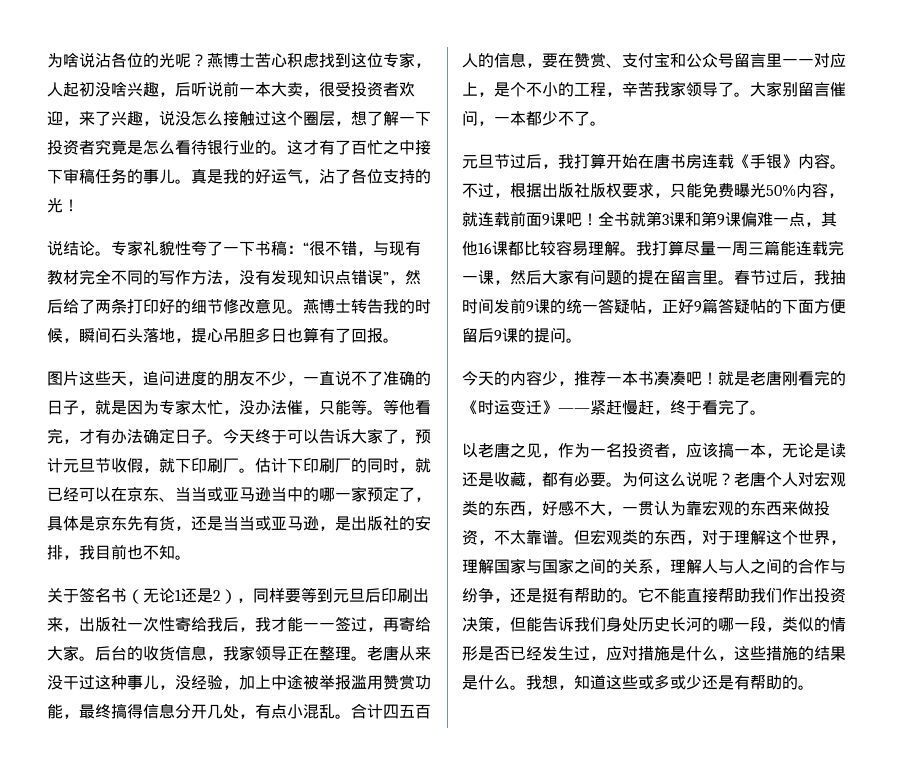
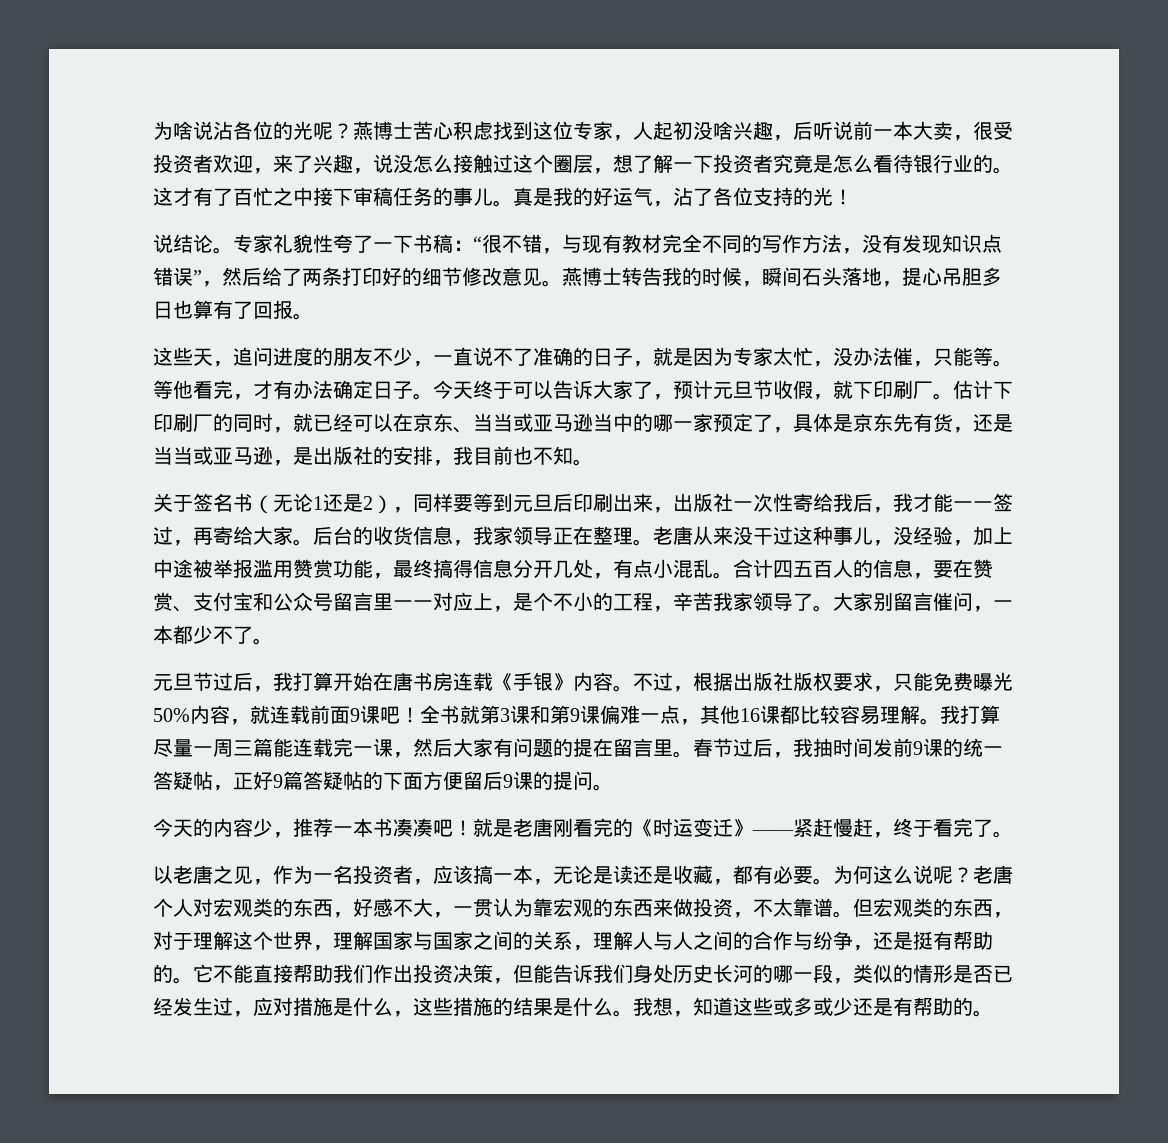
- 图片这些天，追问进度的朋友不少，一直说不了准确的日子，就是因为专家太忙，没办法催，只能等。
+ 这些天，追问进度的朋友不少，一直说不了准确的日子，就是因为专家太忙，没办法催，只能等。

